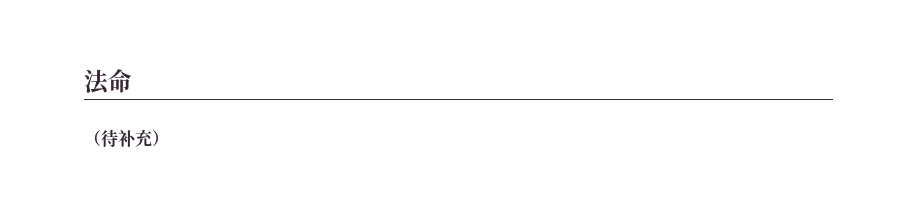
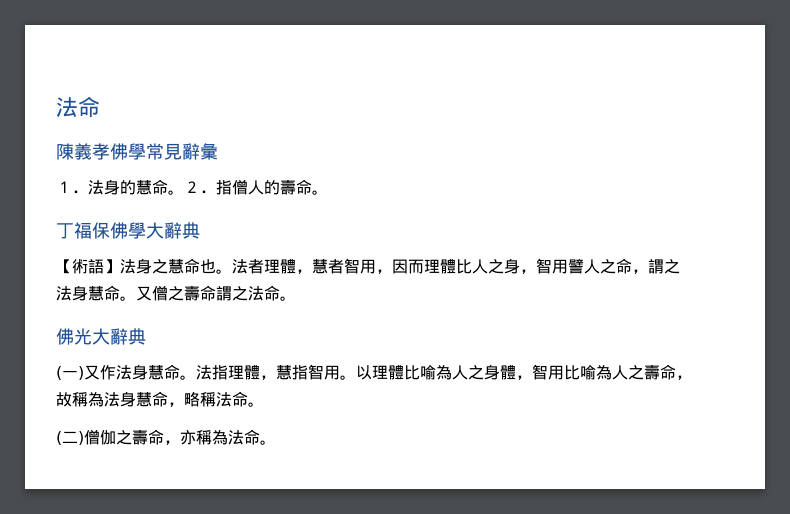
- （待补充）
+ 陳義孝佛學常見辭彙
+ １．法身的慧命。２．指僧人的壽命。
+ 丁福保佛學大辭典
+ 【術語】法身之慧命也。法者理體，慧者智用，因而理體比人之身，智用譬人之命，謂之法身慧命。又僧之壽命謂之法命。
+ 佛光大辭典
+ (一)又作法身慧命。法指理體，慧指智用。以理體比喻為人之身體，智用比喻為人之壽命，故稱為法身慧命，略稱法命。
+ (二)僧伽之壽命，亦稱為法命。

